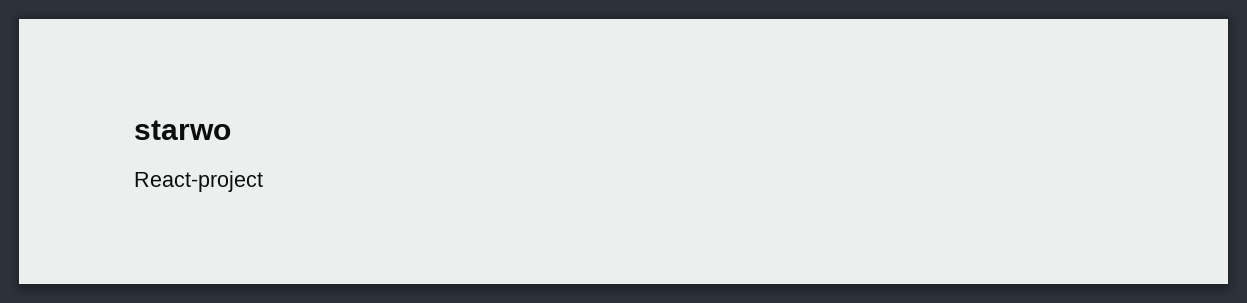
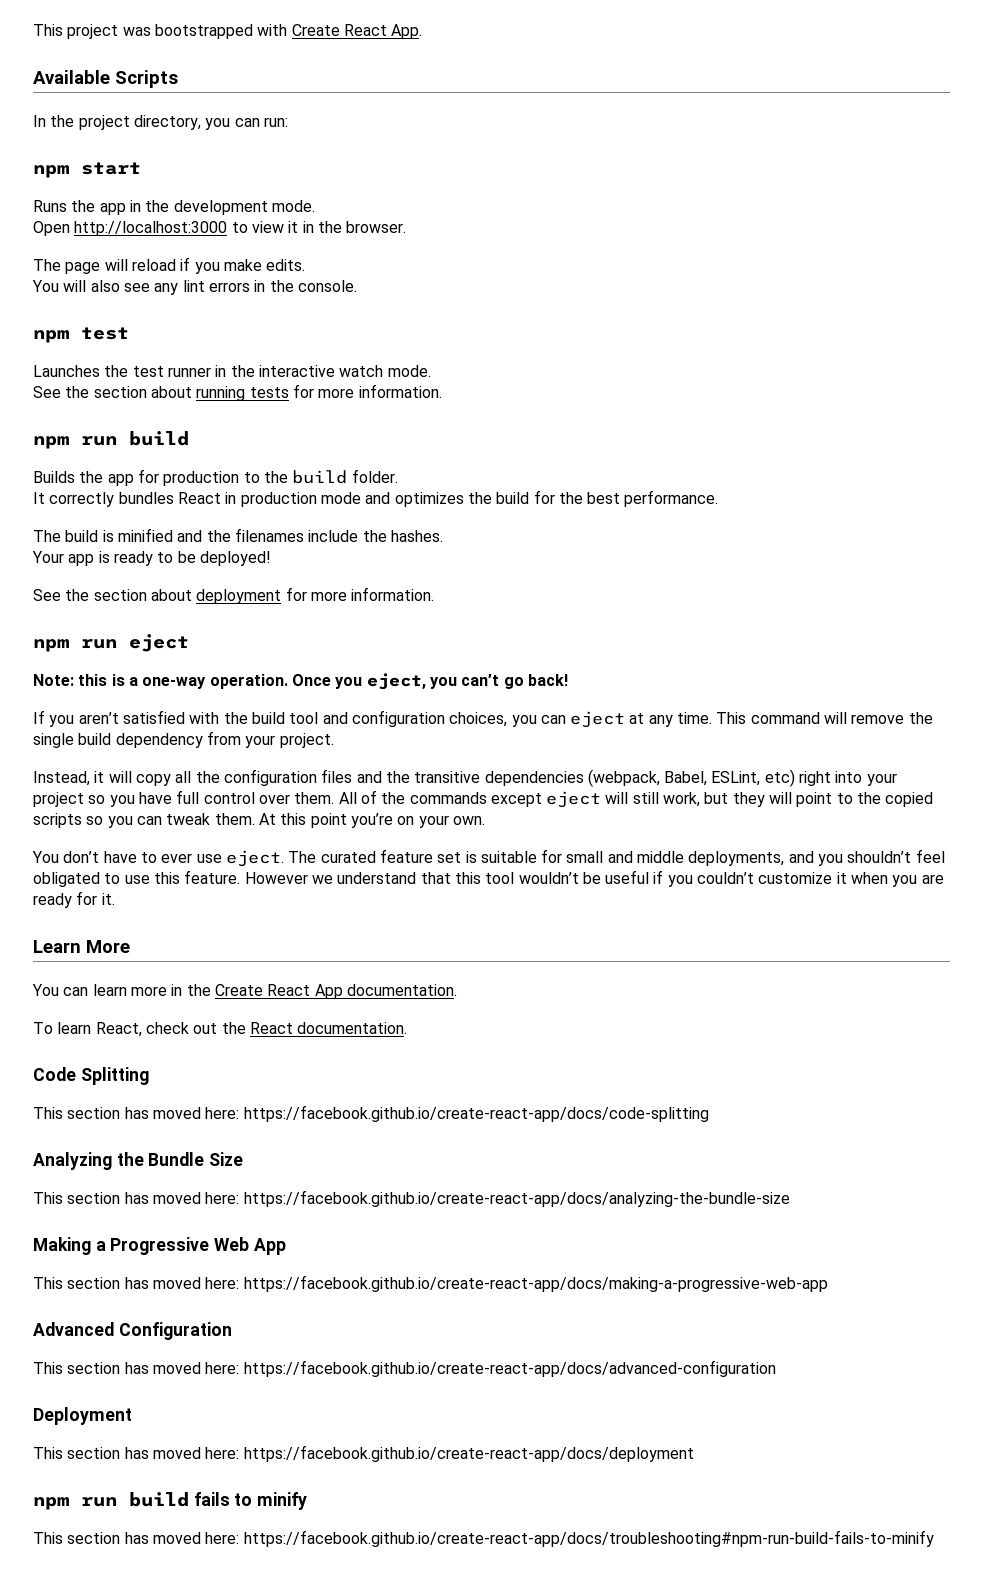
- starwo
- React-project
+ This project was bootstrapped with Create React App.
+ Available Scripts
+ In the project directory, you can run:
+ npm start
+ Runs the app in the development mode.
+ Open http://localhost:3000 to view it in the browser.
+ The page will reload if you make edits.
+ You will also see any lint errors in the console.
+ npm test
+ Launches the test runner in the interactive watch mode.
+ See the section about running tests for more information.
+ npm run build
+ Builds the app for production to the build folder.
+ It correctly bundles React in production mode and optimizes the build for the best performance.
+ The build is minified and the filenames include the hashes.
+ Your app is ready to be deployed!
+ See the section about deployment for more information.
+ npm run eject
+ Note: this is a one-way operation. Once you eject, you can’t go back!
+ If you aren’t satisfied with the build tool and configuration choices, you can eject at any time. This command will remove the single build dependency from your project.
+ Instead, it will copy all the configuration files and the transitive dependencies (webpack, Babel, ESLint, etc) right into your project so you have full control over them. All of the commands except eject will still work, but they will point to the copied scripts so you can tweak them. At this point you’re on your own.
+ You don’t have to ever use eject. The curated feature set is suitable for small and middle deployments, and you shouldn’t feel obligated to use this feature. However we understand that this tool wouldn’t be useful if you couldn’t customize it when you are ready for it.
+ Learn More
+ You can learn more in the Create React App documentation.
+ To learn React, check out the React documentation.
+ Code Splitting
+ This section has moved here: https://facebook.github.io/create-react-app/docs/code-splitting
+ Analyzing the Bundle Size
+ This section has moved here: https://facebook.github.io/create-react-app/docs/analyzing-the-bundle-size
+ Making a Progressive Web App
+ This section has moved here: https://facebook.github.io/create-react-app/docs/making-a-progressive-web-app
+ Advanced Configuration
+ This section has moved here: https://facebook.github.io/create-react-app/docs/advanced-configuration
+ Deployment
+ This section has moved here: https://facebook.github.io/create-react-app/docs/deployment
+ npm run build fails to minify
+ This section has moved here: https://facebook.github.io/create-react-app/docs/troubleshooting#npm-run-build-fails-to-minify

